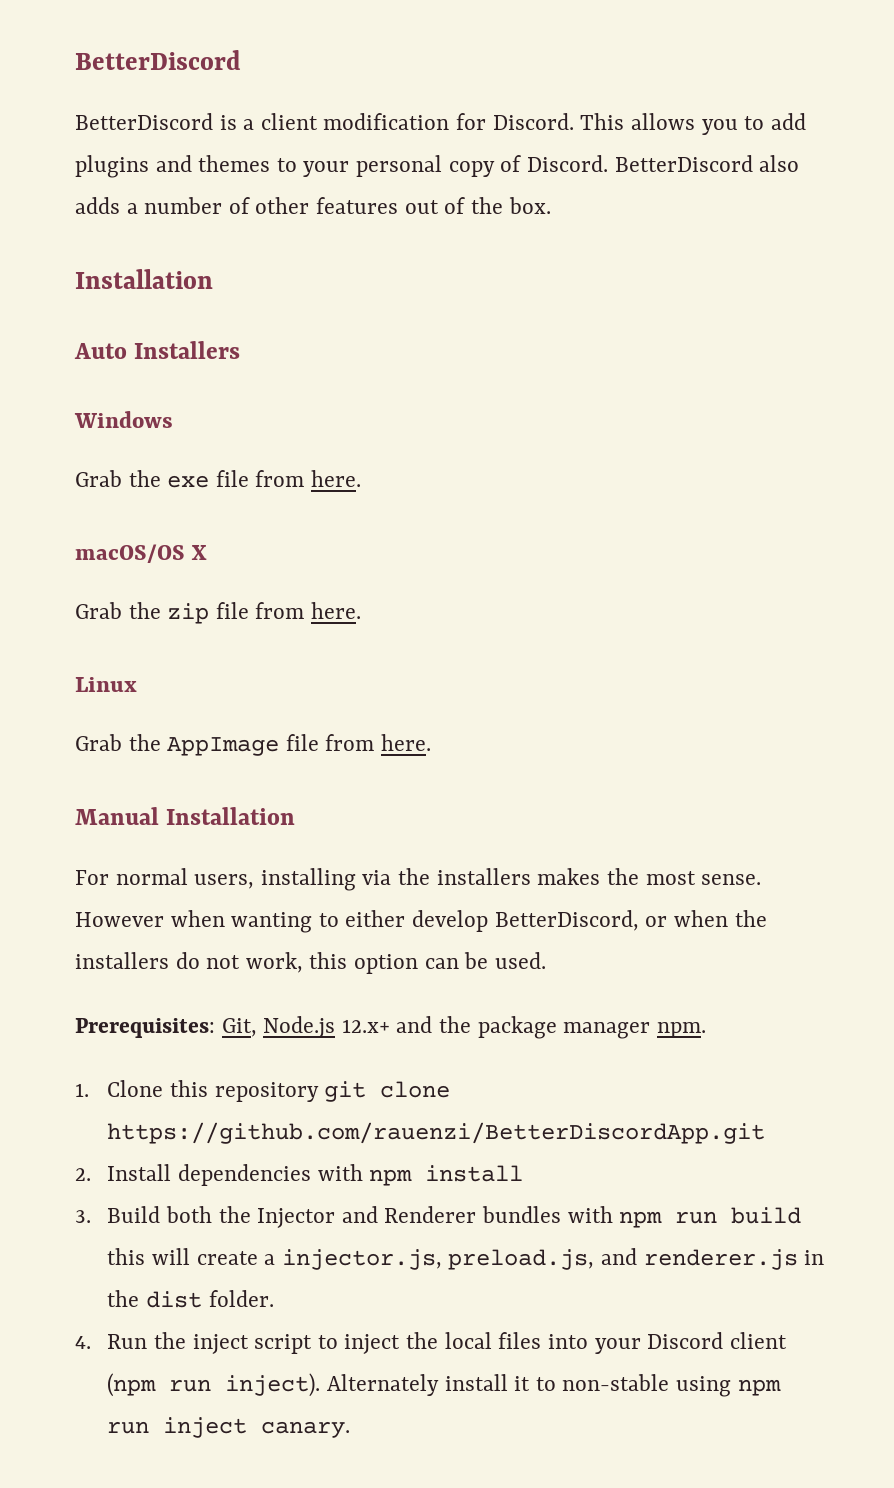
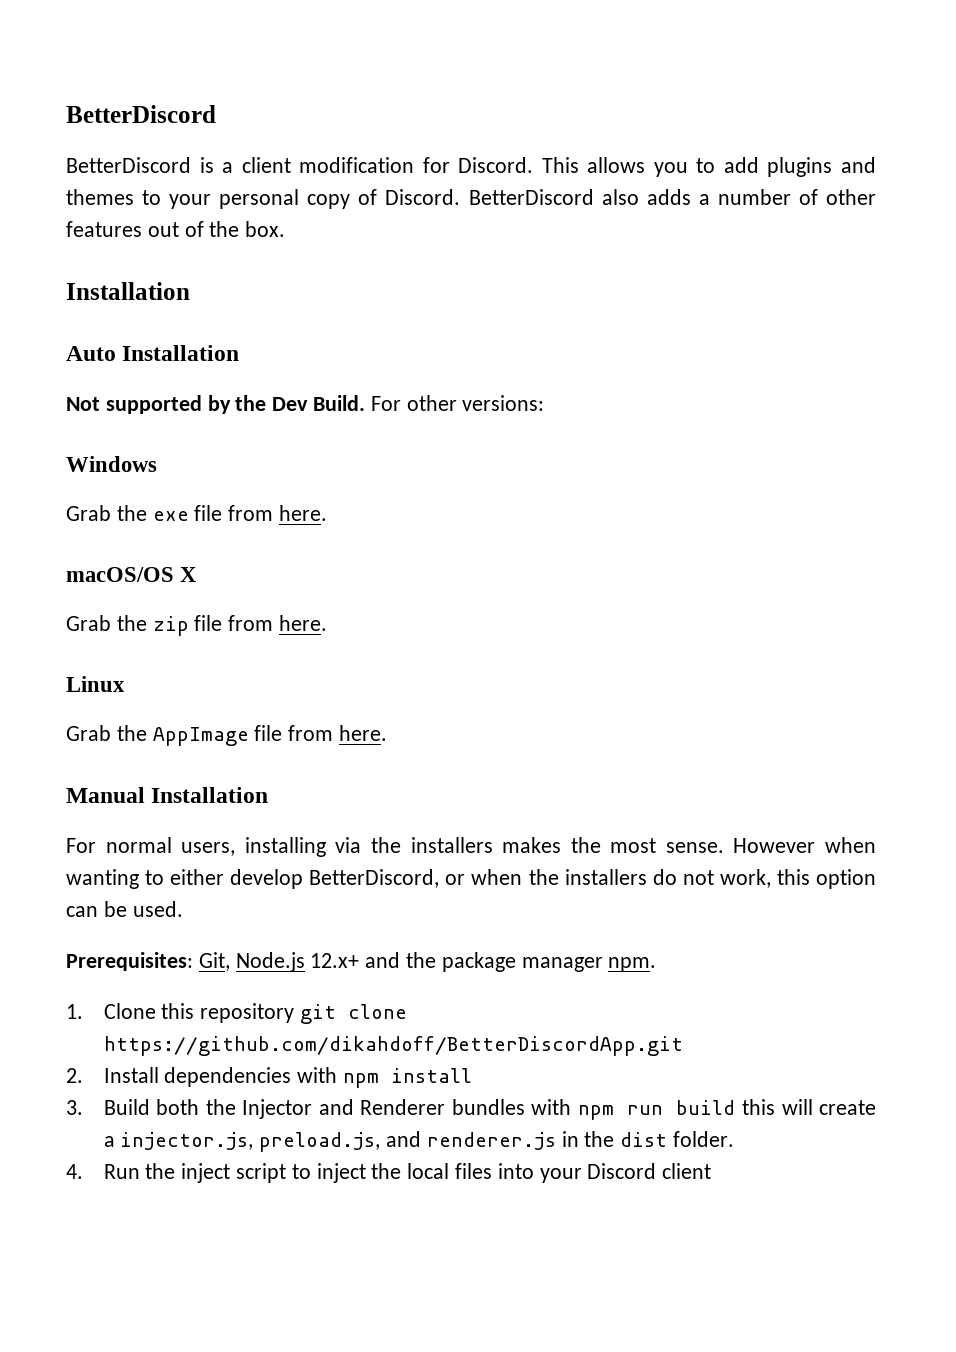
- Auto Installers
+ Auto Installation
+ Not supported by the Dev Build. For other versions:
- 1. Clone this repository git clone https://github.com/rauenzi/BetterDiscordApp.git
+ 1. Clone this repository git clone https://github.com/dikahdoff/BetterDiscordApp.git
- 4. Run the inject script to inject the local files into your Discord client (npm run inject). Alternately install it to non-stable using npm run inject canary.
+ 4. Run the inject script to inject the local files into your Discord client

